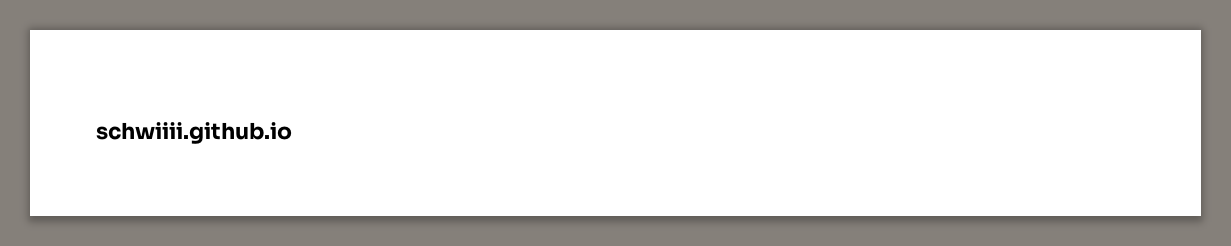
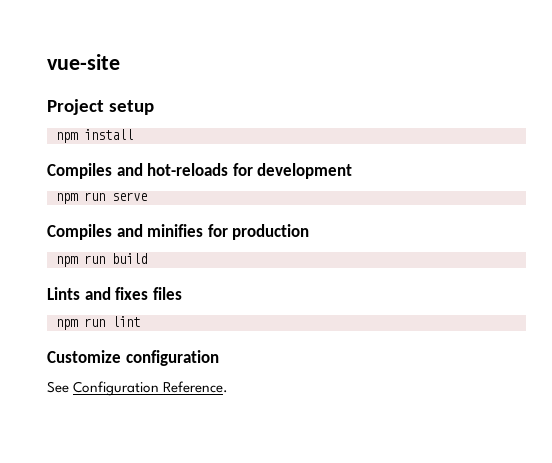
- schwiiii.github.io
+ vue-site
+ Project setup
+ npm install
+ Compiles and hot-reloads for development
+ npm run serve
+ Compiles and minifies for production
+ npm run build
+ Lints and fixes files
+ npm run lint
+ Customize configuration
+ See Configuration Reference.

